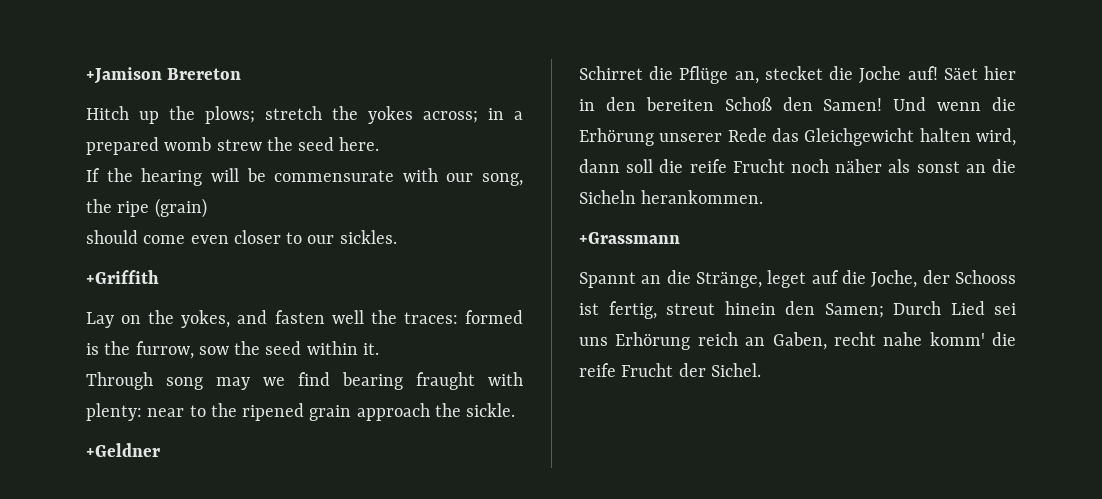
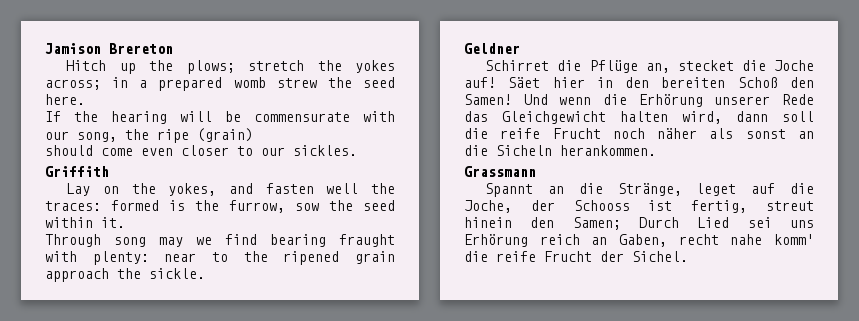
- +Jamison Brereton
+ Jamison Brereton
- +Griffith
+ Griffith
- +Geldner
+ Geldner
- +Grassmann
+ Grassmann

